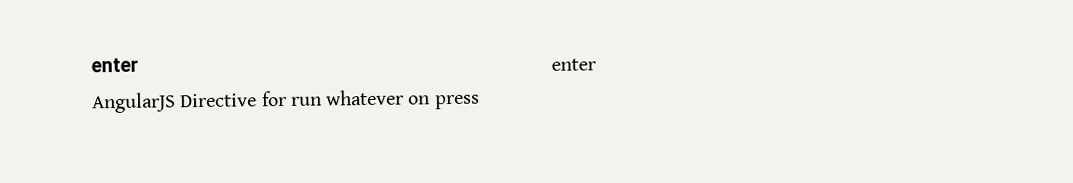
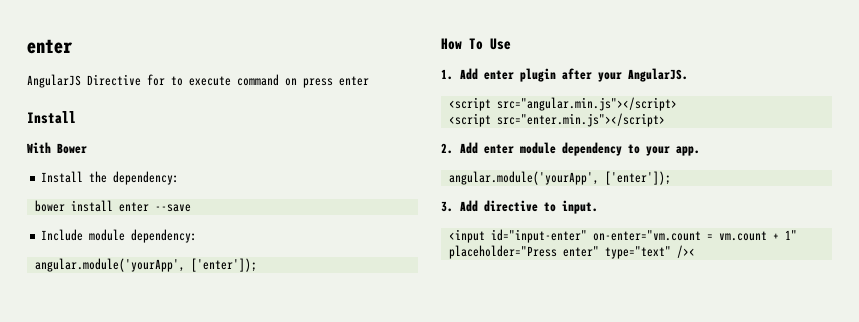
- AngularJS Directive for run whatever on press enter
+ AngularJS Directive for to execute command on press enter
+ Install
+ With Bower
+ Install the dependency:
+ bower install enter --save
+ Include module dependency:
+ angular.module('yourApp', ['enter']);
+ How To Use
+ 1. Add enter plugin after your AngularJS.
+ <script src="angular.min.js"></script>
+ <script src="enter.min.js"></script>
+ 2. Add enter module dependency to your app.
+ angular.module('yourApp', ['enter']);
+ 3. Add directive to input.
+ <input id="input-enter" on-enter="vm.count = vm.count + 1" placeholder="Press enter" type="text" /><

